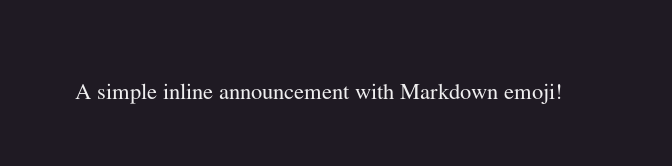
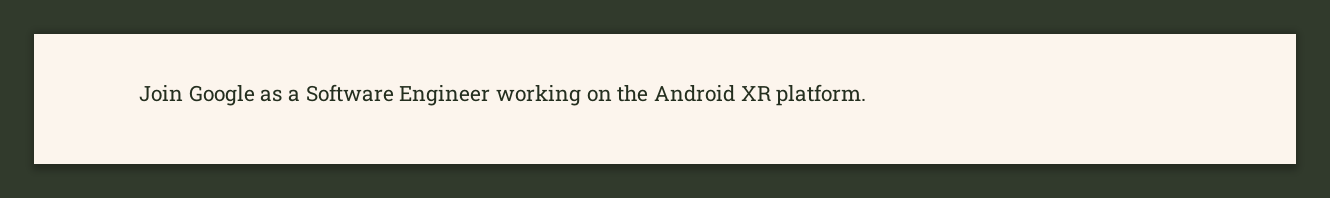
- A simple inline announcement with Markdown emoji!
+ Join Google as a Software Engineer working on the Android XR platform.

